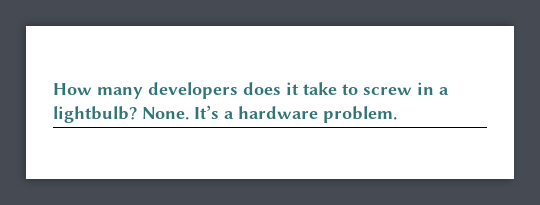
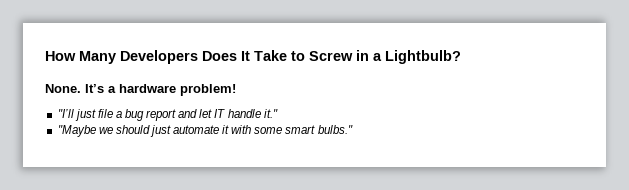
- How many developers does it take to screw in a lightbulb? None.
+ How Many Developers Does It Take to Screw in a Lightbulb?
+ None.
- It’s a hardware problem.
+ It’s a hardware problem!
+ "I’ll just file a bug report and let IT handle it."
+ "Maybe we should just automate it with some smart bulbs."

